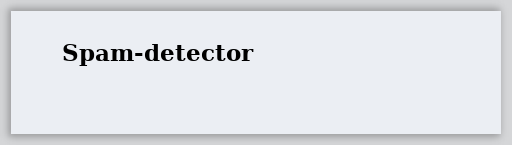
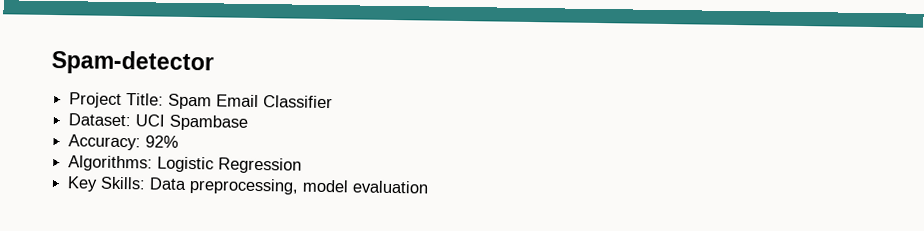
+ Project Title: Spam Email Classifier
+ Dataset: UCI Spambase
+ Accuracy: 92%
+ Algorithms: Logistic Regression
+ Key Skills: Data preprocessing, model evaluation

